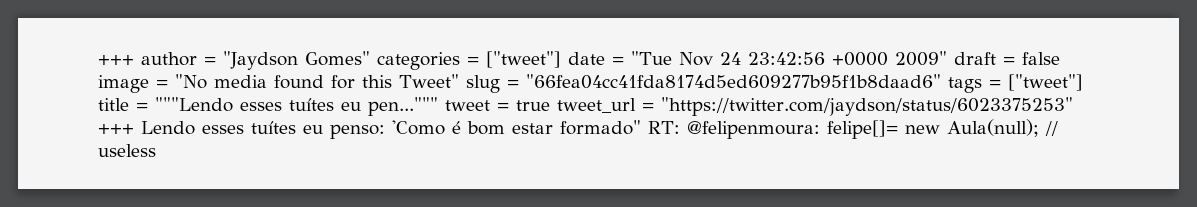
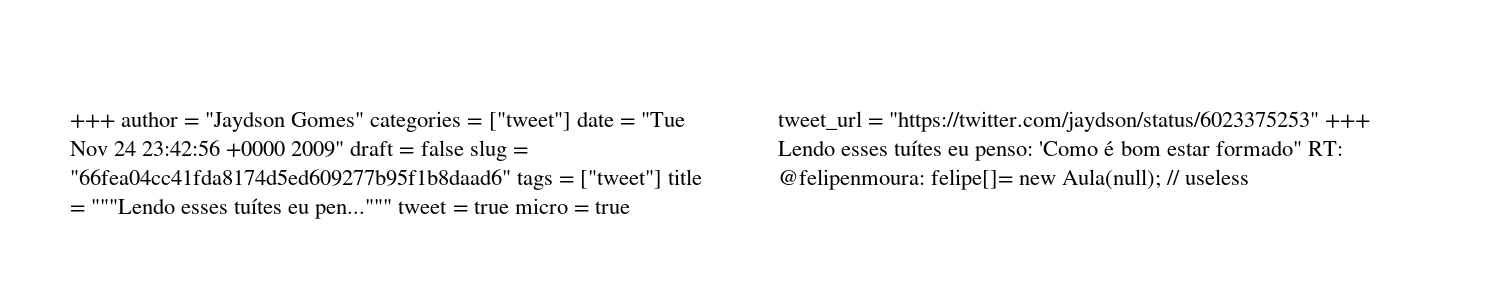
- +++ author = "Jaydson Gomes" categories = ["tweet"] date = "Tue Nov 24 23:42:56 +0000 2009" draft = false image = "No media found for this Tweet" slug = "66fea04cc41fda8174d5ed609277b95f1b8daad6" tags = ["tweet"] title = """Lendo esses tuítes eu pen...""" tweet = true tweet_url = "https://twitter.com/jaydson/status/6023375253" +++ Lendo esses tuítes eu penso: 'Como é bom estar formado" RT: @felipenmoura: felipe[]= new Aula(null); // useless
+ +++ author = "Jaydson Gomes" categories = ["tweet"] date = "Tue Nov 24 23:42:56 +0000 2009" draft = false slug = "66fea04cc41fda8174d5ed609277b95f1b8daad6" tags = ["tweet"] title = """Lendo esses tuítes eu pen...""" tweet = true micro = true tweet_url = "https://twitter.com/jaydson/status/6023375253" +++ Lendo esses tuítes eu penso: 'Como é bom estar formado" RT: @felipenmoura: felipe[]= new Aula(null); // useless

